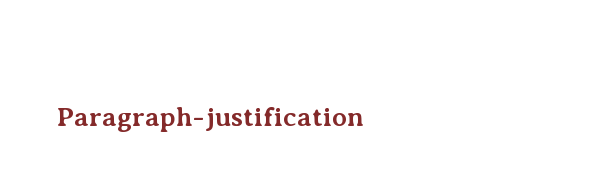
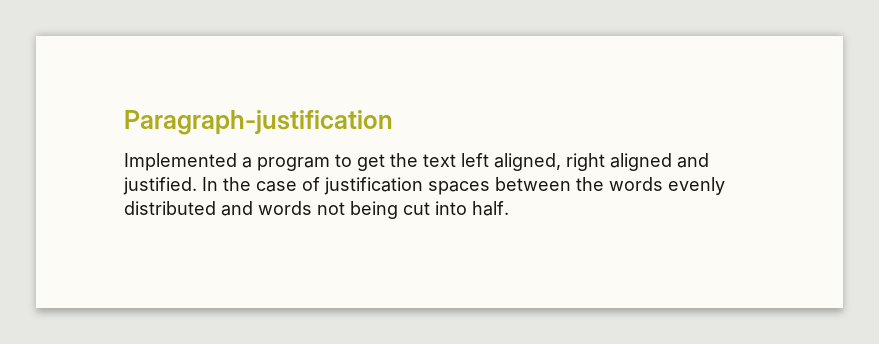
+ Implemented a program to get the text left aligned, right aligned and justified. In the case of justification spaces between the words evenly distributed and words not being cut into half.

